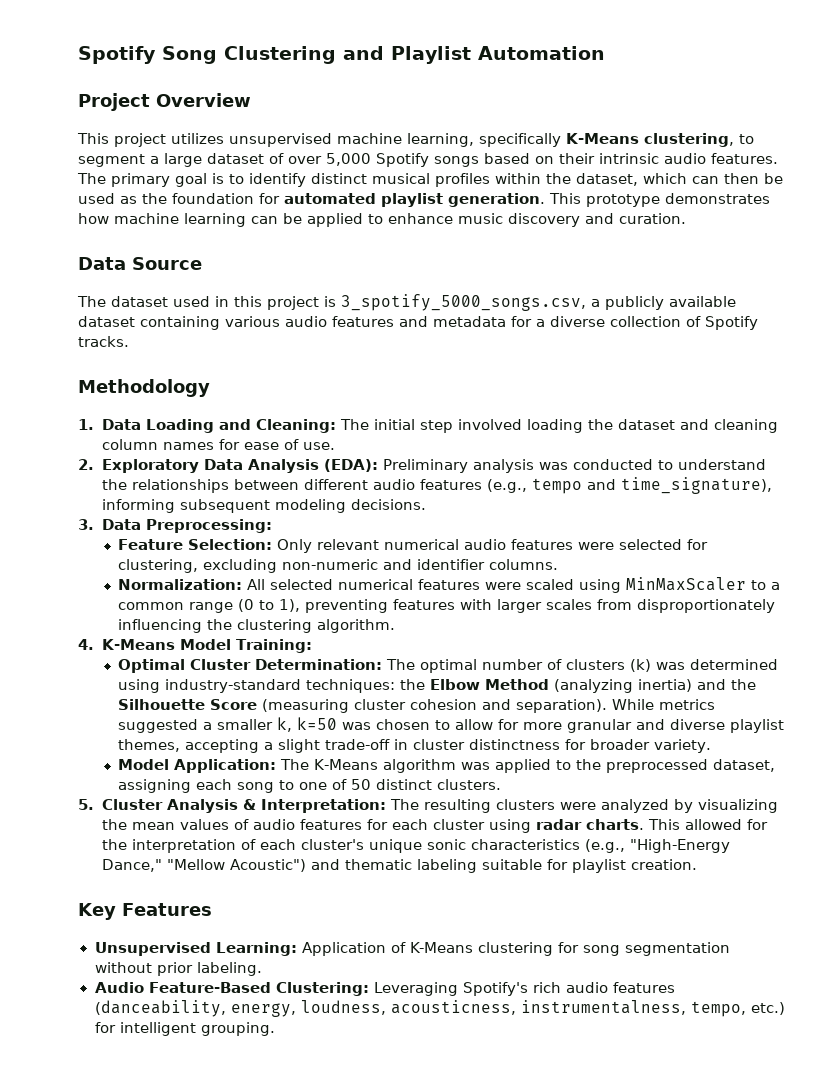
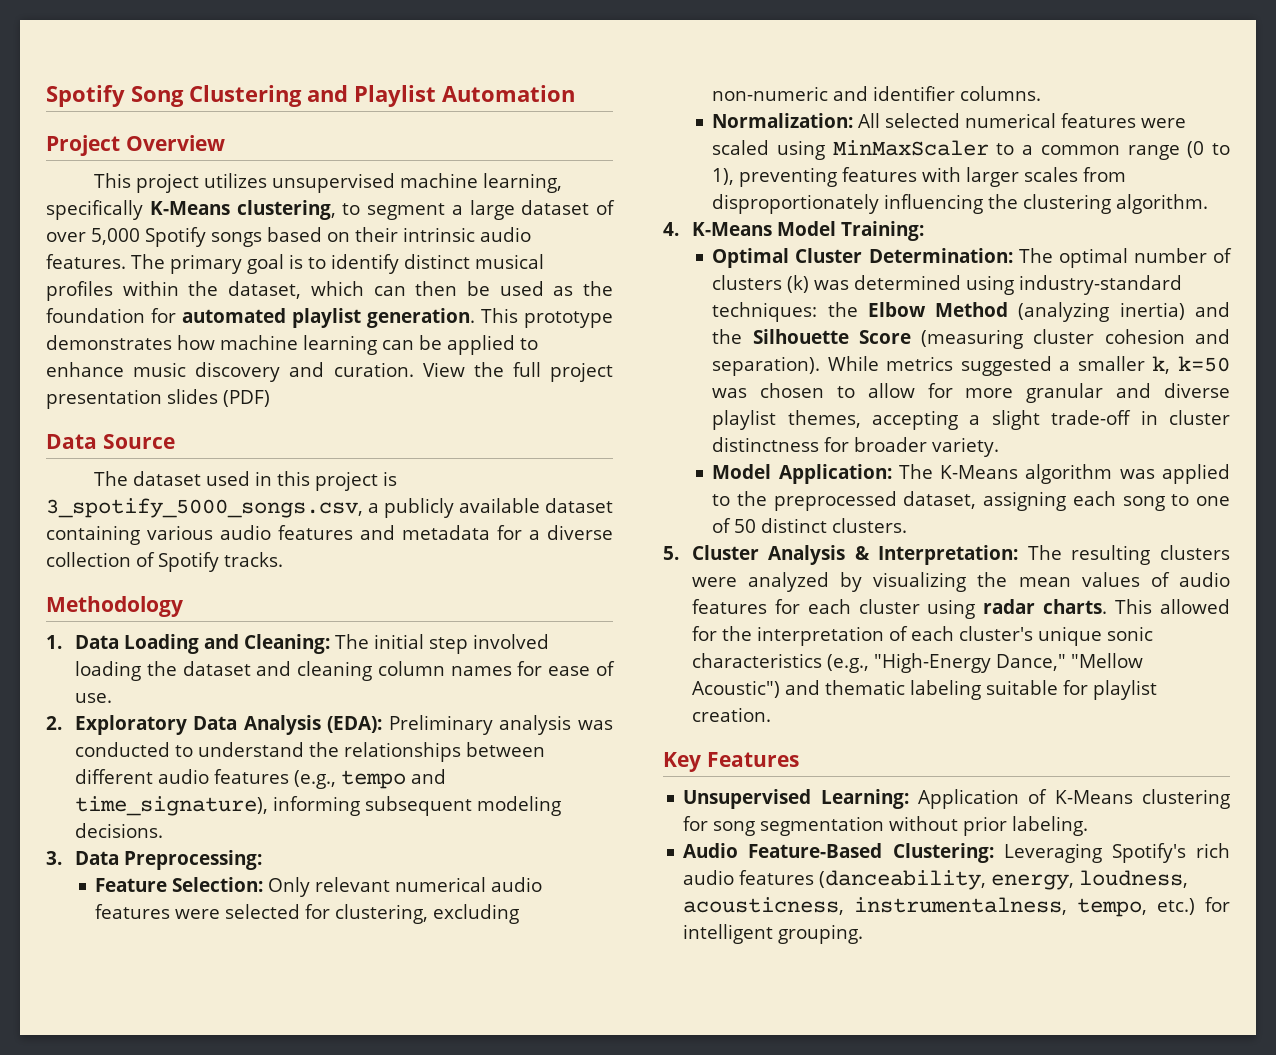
+ View the full project presentation slides (PDF)

